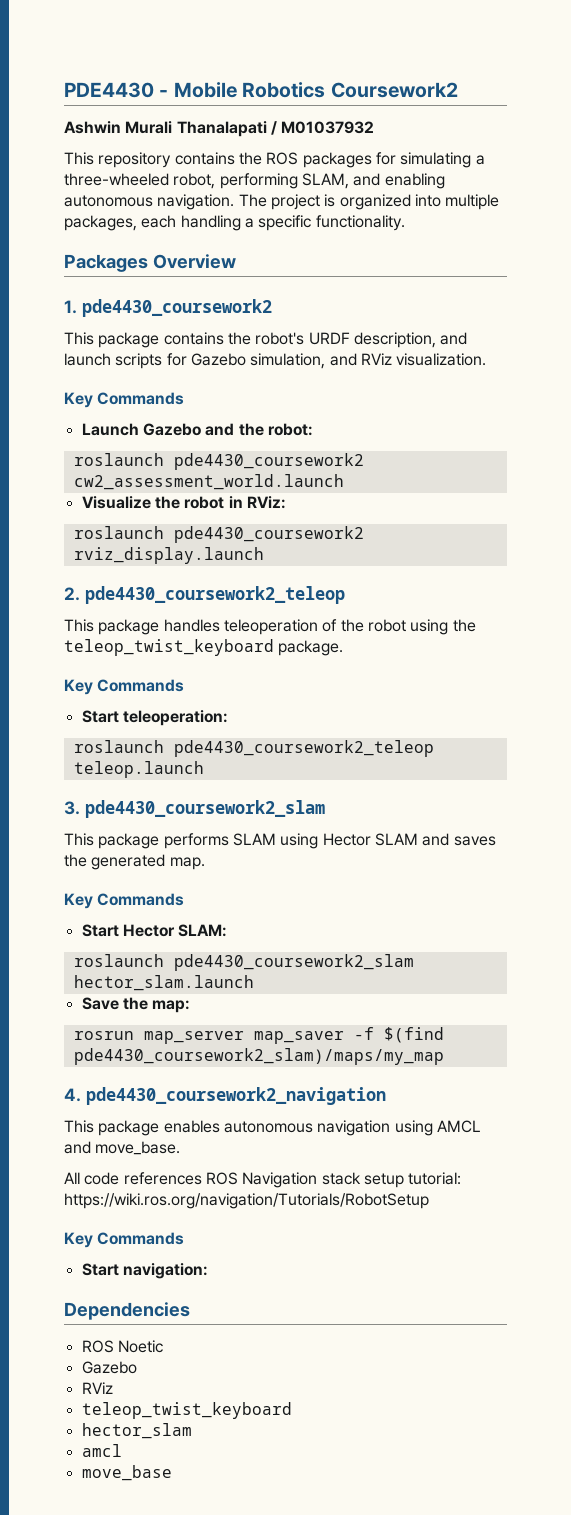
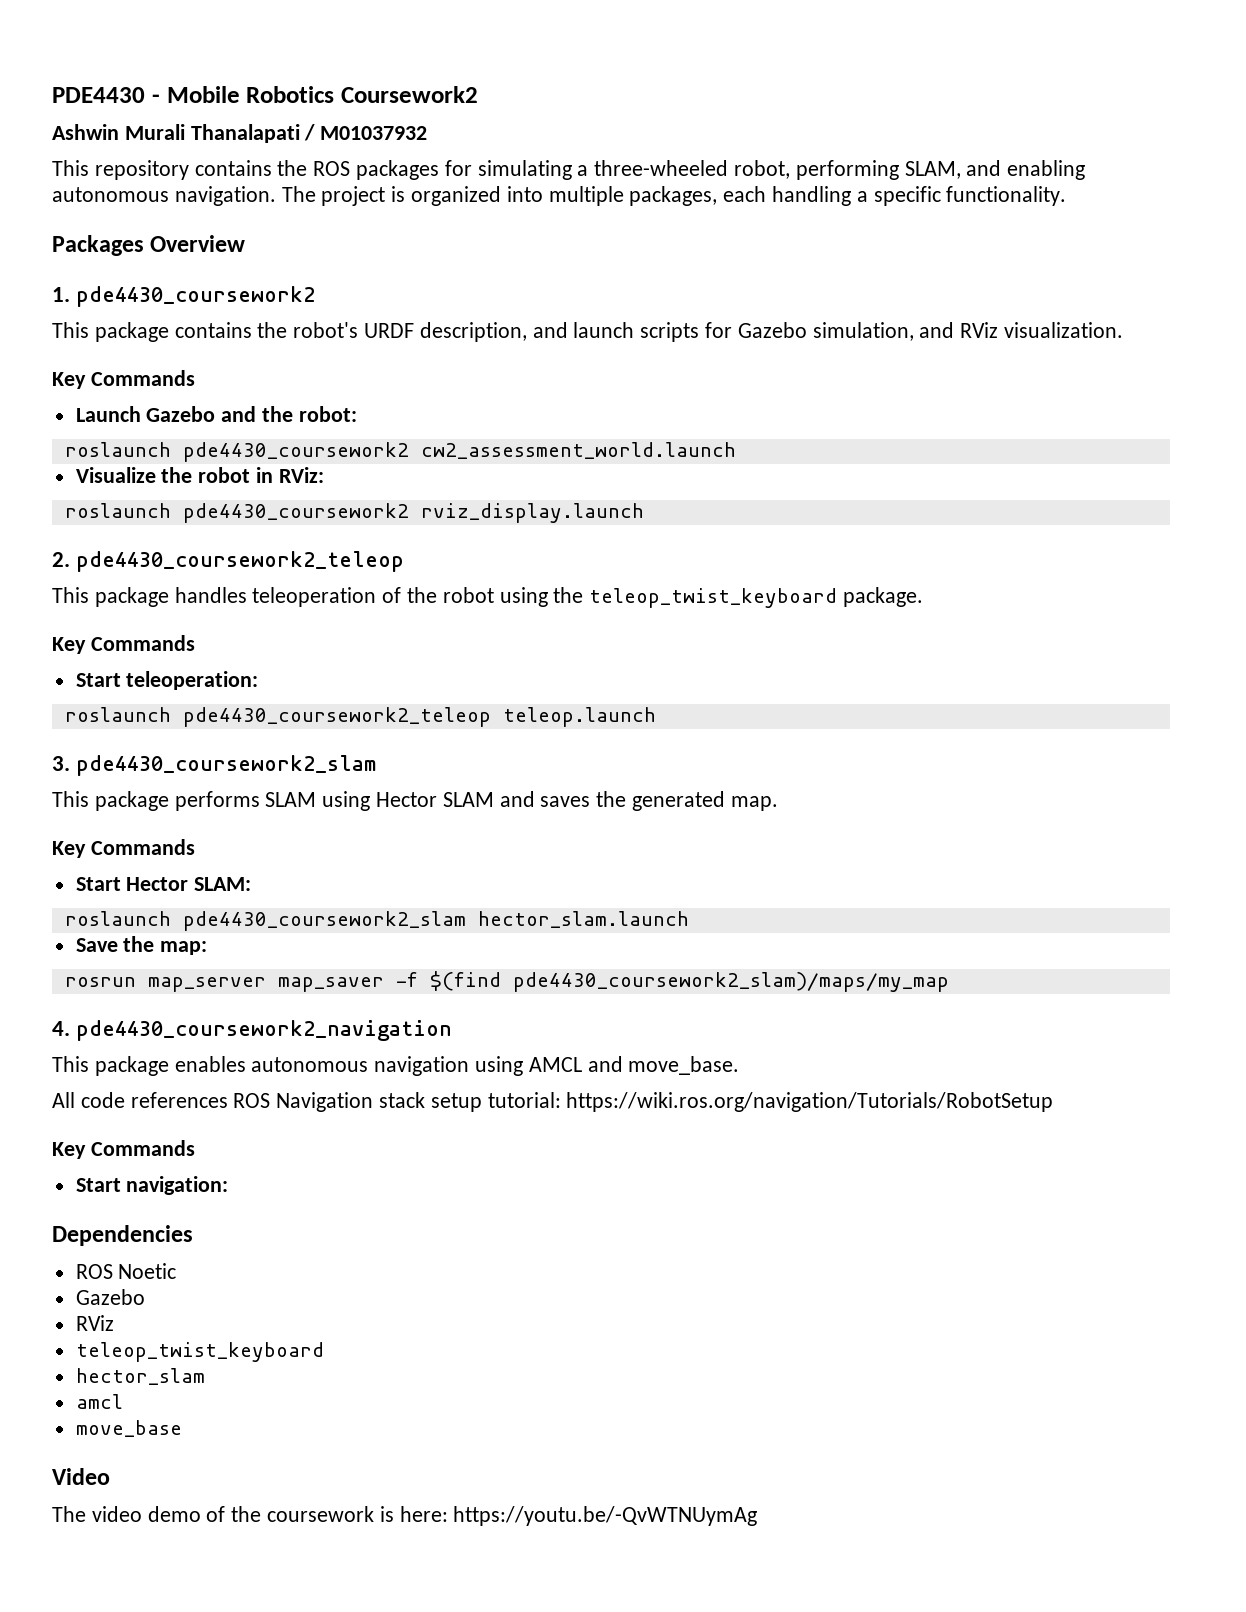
+ Video
+ The video demo of the coursework is here: https://youtu.be/-QvWTNUymAg

